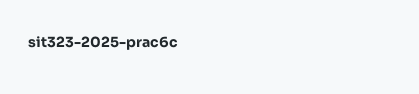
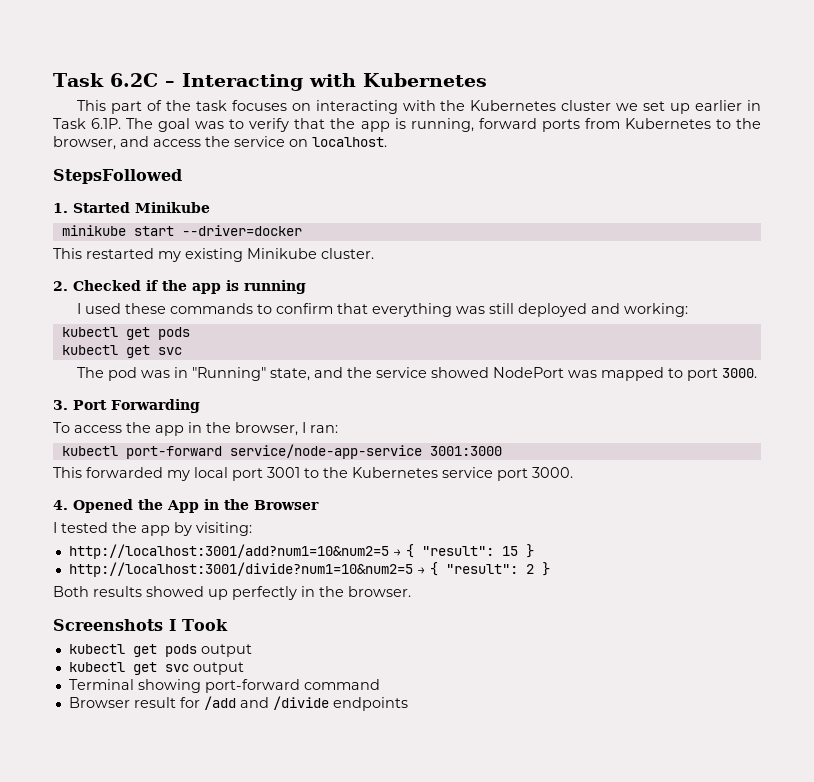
- sit323-2025-prac6c
+ Task 6.2C – Interacting with Kubernetes
+ This part of the task focuses on interacting with the Kubernetes cluster we set up earlier in Task 6.1P. The goal was to verify that the app is running, forward ports from Kubernetes to the browser, and access the service on localhost.
+ StepsFollowed
+ 1. Started Minikube
+ minikube start --driver=docker
+ This restarted my existing Minikube cluster.
+ 2. Checked if the app is running
+ I used these commands to confirm that everything was still deployed and working:
+ kubectl get pods
+ kubectl get svc
+ The pod was in "Running" state, and the service showed NodePort was mapped to port 3000.
+ 3. Port Forwarding
+ To access the app in the browser, I ran:
+ kubectl port-forward service/node-app-service 3001:3000
+ This forwarded my local port 3001 to the Kubernetes service port 3000.
+ 4. Opened the App in the Browser
+ I tested the app by visiting:
+ http://localhost:3001/add?num1=10&num2=5 → { "result": 15 }
+ http://localhost:3001/divide?num1=10&num2=5 → { "result": 2 }
+ Both results showed up perfectly in the browser.
+ Screenshots I Took
+ kubectl get pods output
+ kubectl get svc output
+ Terminal showing port-forward command
+ Browser result for /add and /divide endpoints

